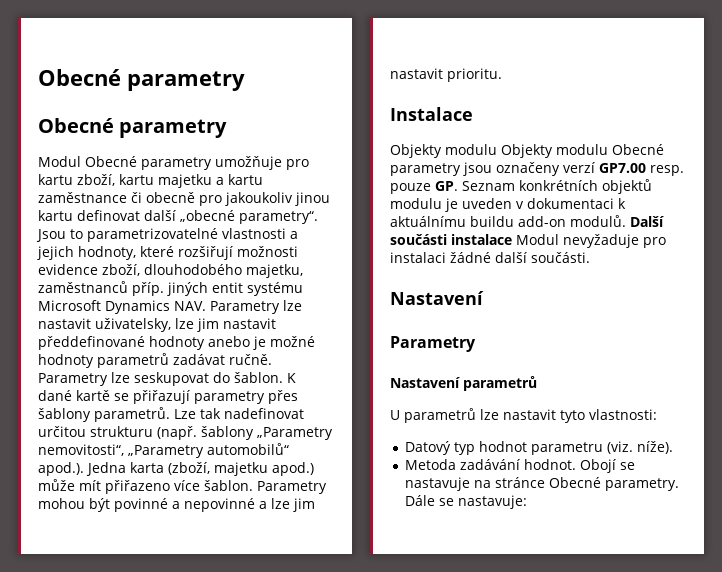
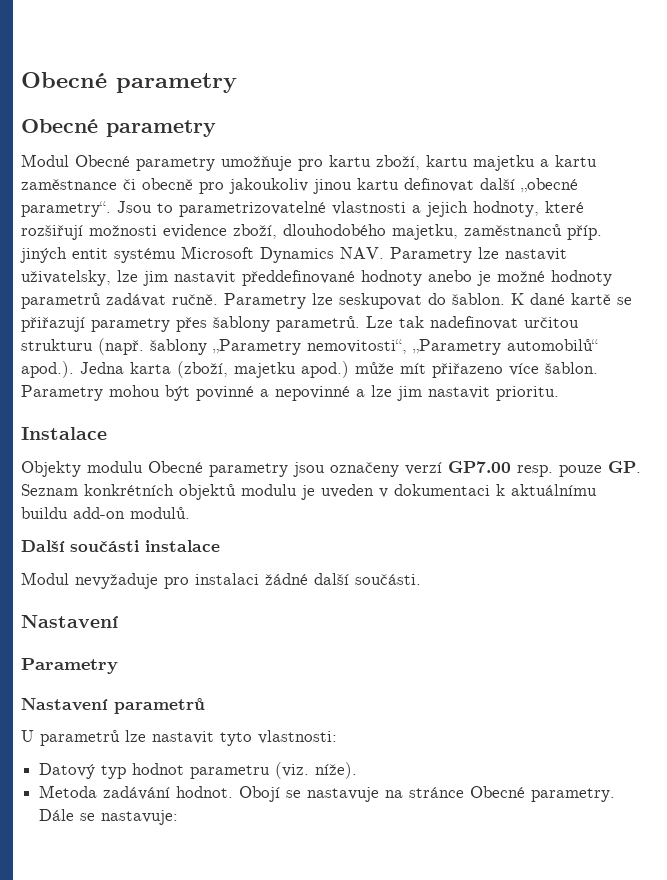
- Objekty modulu Objekty modulu Obecné parametry jsou označeny verzí GP7.00 resp. pouze GP. Seznam konkrétních objektů modulu je uveden v dokumentaci k aktuálnímu buildu add-on modulů. Další součásti instalace Modul nevyžaduje pro instalaci žádné další součásti.
+ Objekty modulu Obecné parametry jsou označeny verzí GP7.00 resp. pouze GP. Seznam konkrétních objektů modulu je uveden v dokumentaci k aktuálnímu buildu add-on modulů.
+ Další součásti instalace
+ Modul nevyžaduje pro instalaci žádné další součásti.

